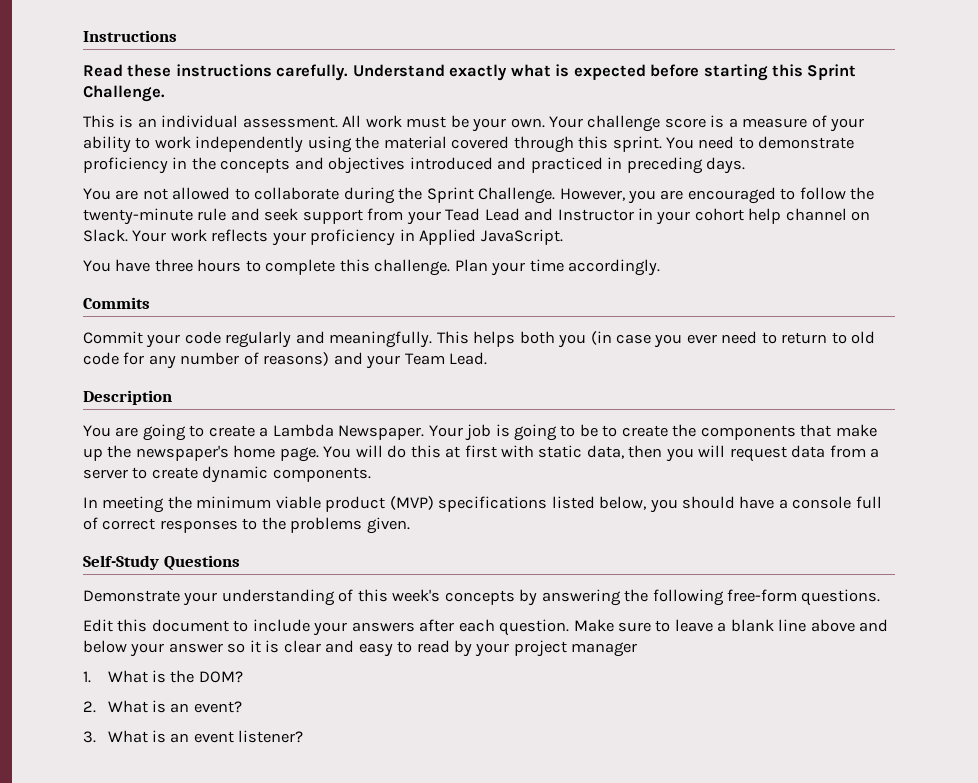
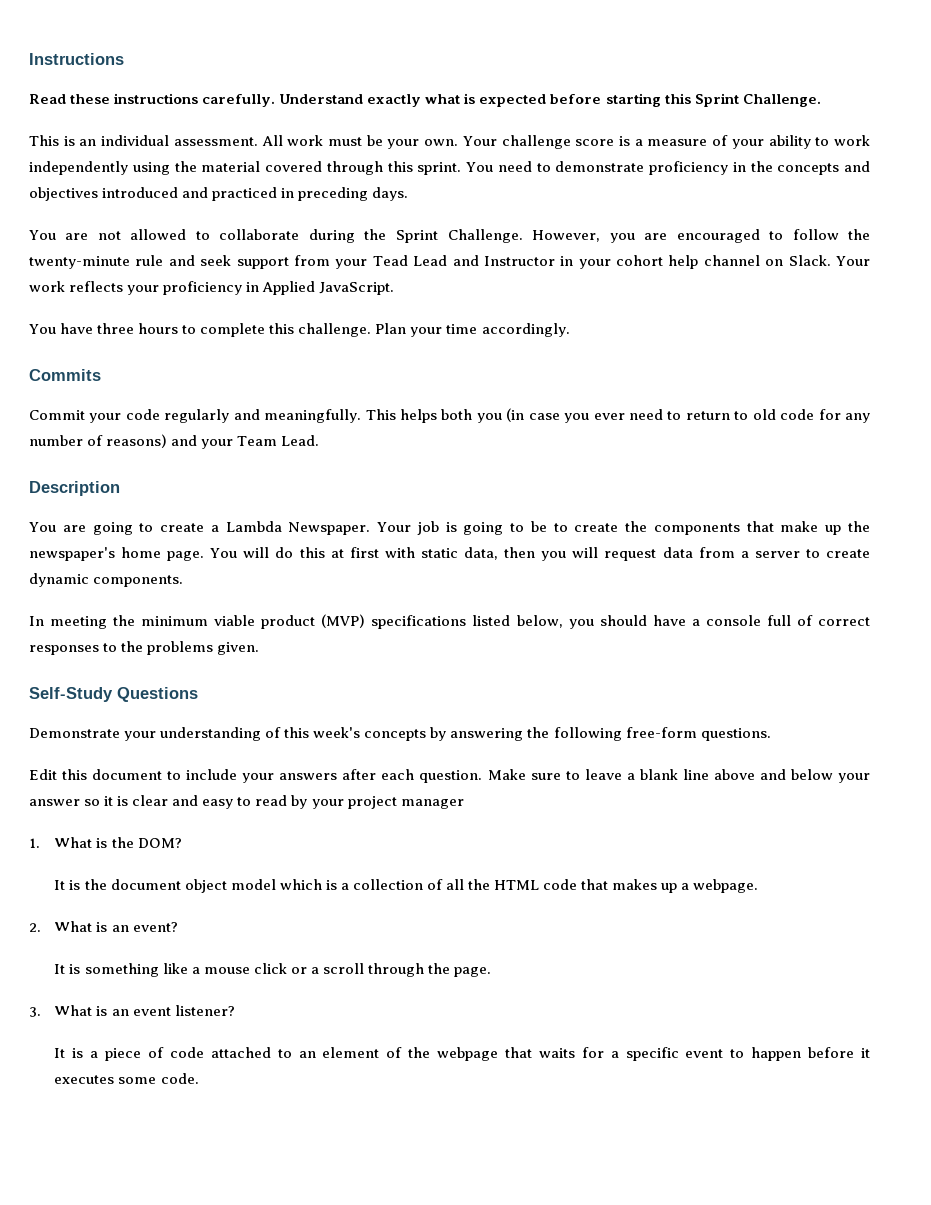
+ It is the document object model which is a collection of all the HTML code that makes up a webpage.
+ It is something like a mouse click or a scroll through the page.
+ It is a piece of code attached to an element of the webpage that waits for a specific event to happen before it executes some code.

